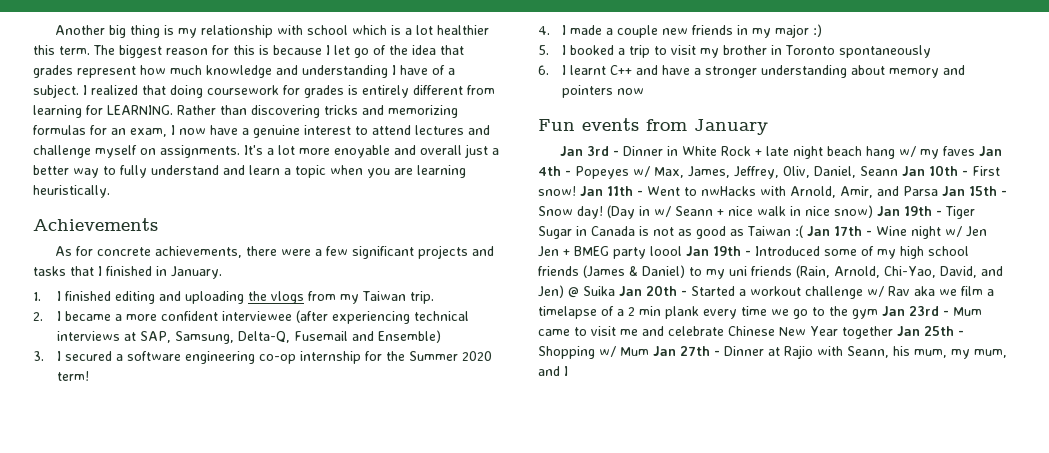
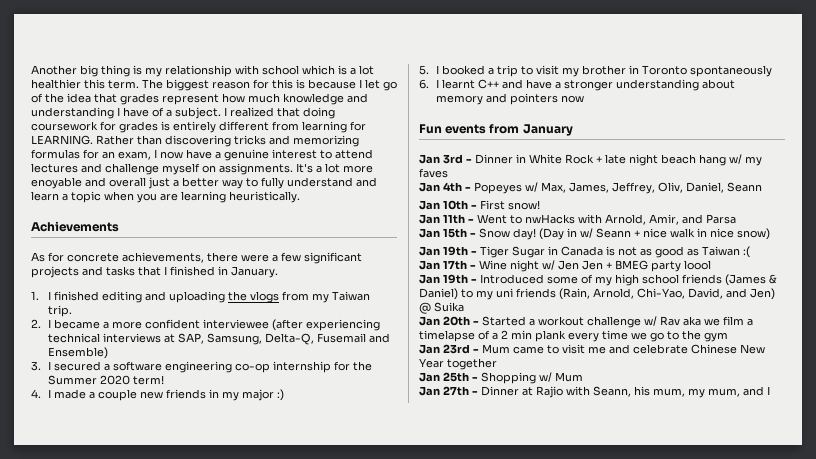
- Jan 3rd - Dinner in White Rock + late night beach hang w/ my faves Jan 4th - Popeyes w/ Max, James, Jeffrey, Oliv, Daniel, Seann Jan 10th - First snow! Jan 11th - Went to nwHacks with Arnold, Amir, and Parsa Jan 15th - Snow day!
+ Jan 3rd - Dinner in White Rock + late night beach hang w/ my faves
+ Jan 4th - Popeyes w/ Max, James, Jeffrey, Oliv, Daniel, Seann
+ Jan 10th - First snow!
+ Jan 11th - Went to nwHacks with Arnold, Amir, and Parsa
+ Jan 15th - Snow day!
- (Day in w/ Seann + nice walk in nice snow) Jan 19th - Tiger Sugar in Canada is not as good as Taiwan :( Jan 17th - Wine night w/ Jen Jen + BMEG party loool Jan 19th - Introduced some of my high school friends (James & Daniel) to my uni friends (Rain, Arnold, Chi-Yao, David, and Jen) @ Suika Jan 20th - Started a workout challenge w/ Rav aka we film a timelapse of a 2 min plank every time we go to the gym Jan 23rd - Mum came to visit me and celebrate Chinese New Year together Jan 25th - Shopping w/ Mum Jan 27th - Dinner at Rajio with Seann, his mum, my mum, and I
+ (Day in w/ Seann + nice walk in nice snow)
+ Jan 19th - Tiger Sugar in Canada is not as good as Taiwan :(
+ Jan 17th - Wine night w/ Jen Jen + BMEG party loool
+ Jan 19th - Introduced some of my high school friends (James & Daniel) to my uni friends (Rain, Arnold, Chi-Yao, David, and Jen) @ Suika
+ Jan 20th - Started a workout challenge w/ Rav aka we film a timelapse of a 2 min plank every time we go to the gym
+ Jan 23rd - Mum came to visit me and celebrate Chinese New Year together
+ Jan 25th - Shopping w/ Mum
+ Jan 27th - Dinner at Rajio with Seann, his mum, my mum, and I

